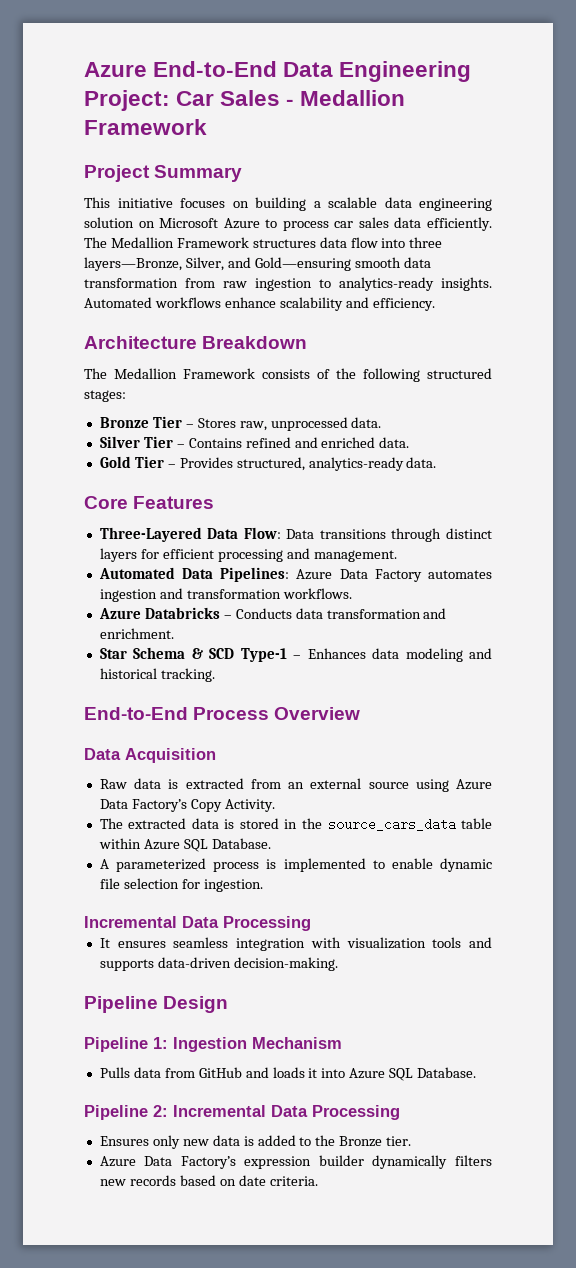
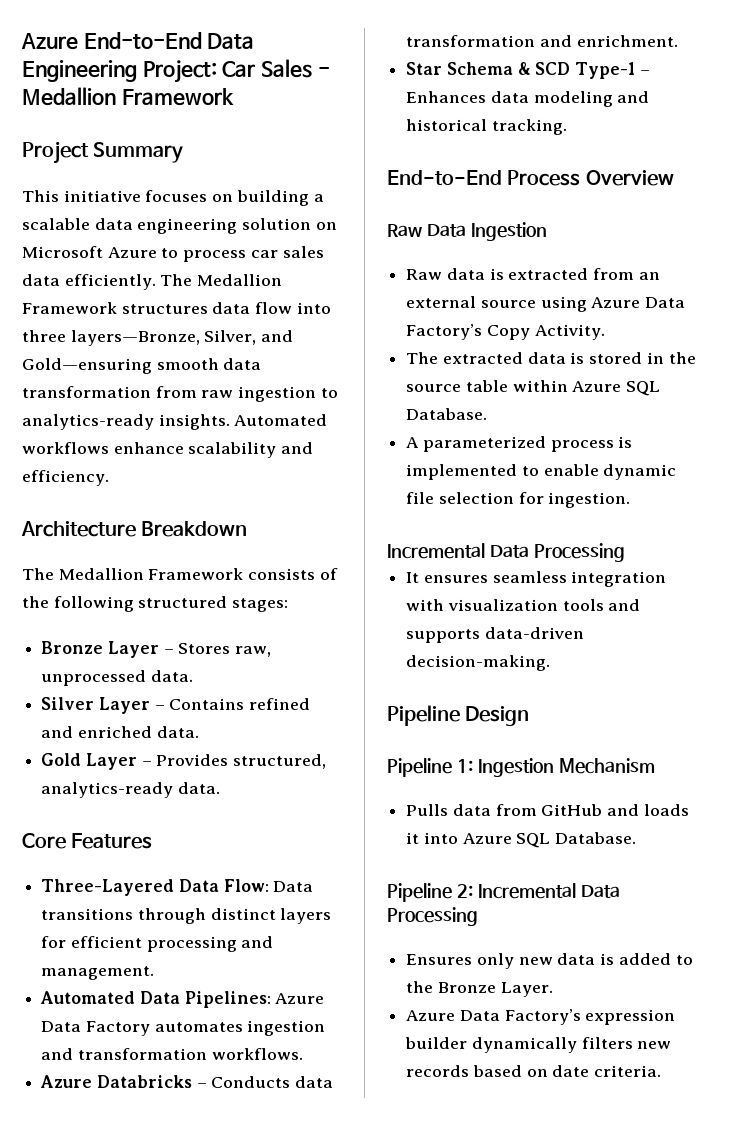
- Bronze Tier – Stores raw, unprocessed data.
+ Bronze Layer – Stores raw, unprocessed data.
- Silver Tier – Contains refined and enriched data.
+ Silver Layer – Contains refined and enriched data.
- Gold Tier – Provides structured, analytics-ready data.
+ Gold Layer – Provides structured, analytics-ready data.
- Data Acquisition
+ Raw Data Ingestion
- The extracted data is stored in the source_cars_data table within Azure SQL Database.
+ The extracted data is stored in the source table within Azure SQL Database.
- Ensures only new data is added to the Bronze tier.
+ Ensures only new data is added to the Bronze Layer.

